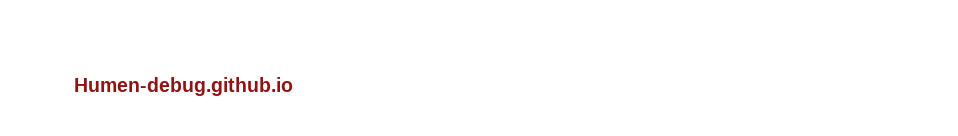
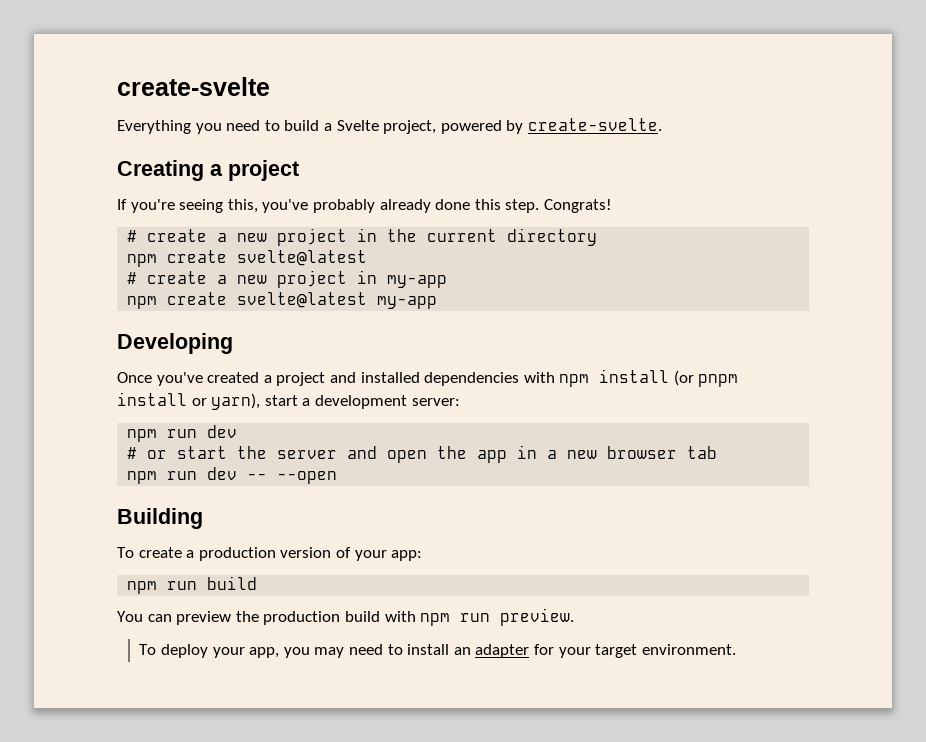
- Humen-debug.github.io
+ create-svelte
+ Everything you need to build a Svelte project, powered by create-svelte.
+ Creating a project
+ If you're seeing this, you've probably already done this step. Congrats!
+ # create a new project in the current directory
+ npm create svelte@latest
+ # create a new project in my-app
+ npm create svelte@latest my-app
+ Developing
+ Once you've created a project and installed dependencies with npm install (or pnpm install or yarn), start a development server:
+ npm run dev
+ # or start the server and open the app in a new browser tab
+ npm run dev -- --open
+ Building
+ To create a production version of your app:
+ npm run build
+ You can preview the production build with npm run preview.
+ To deploy your app, you may need to install an adapter for your target environment.

